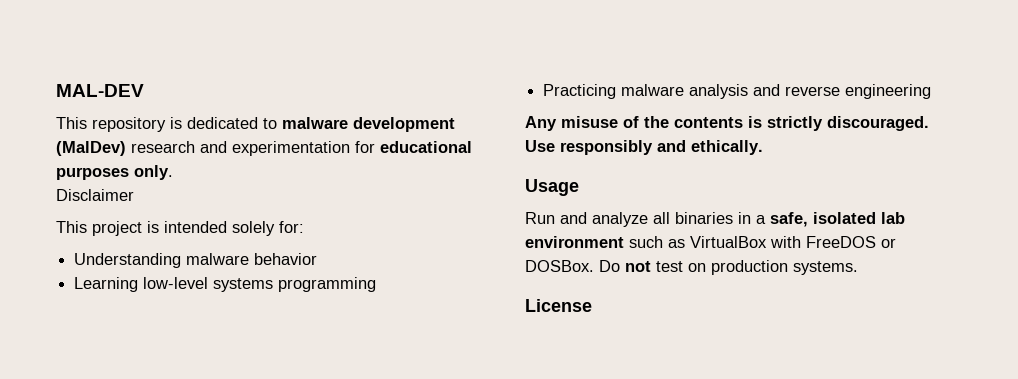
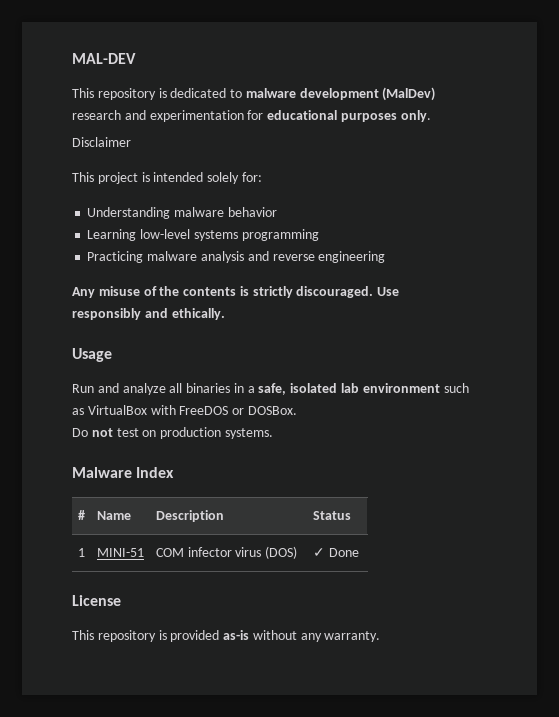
- Run and analyze all binaries in a safe, isolated lab environment such as VirtualBox with FreeDOS or DOSBox. Do not test on production systems.
+ Run and analyze all binaries in a safe, isolated lab environment such as VirtualBox with FreeDOS or DOSBox.
+ Do not test on production systems.
+ Malware Index
+ # | Name | Description | Status
+ 1 | MINI-51 | COM infector virus (DOS) | ✓ Done
  License
+ This repository is provided as-is without any warranty.

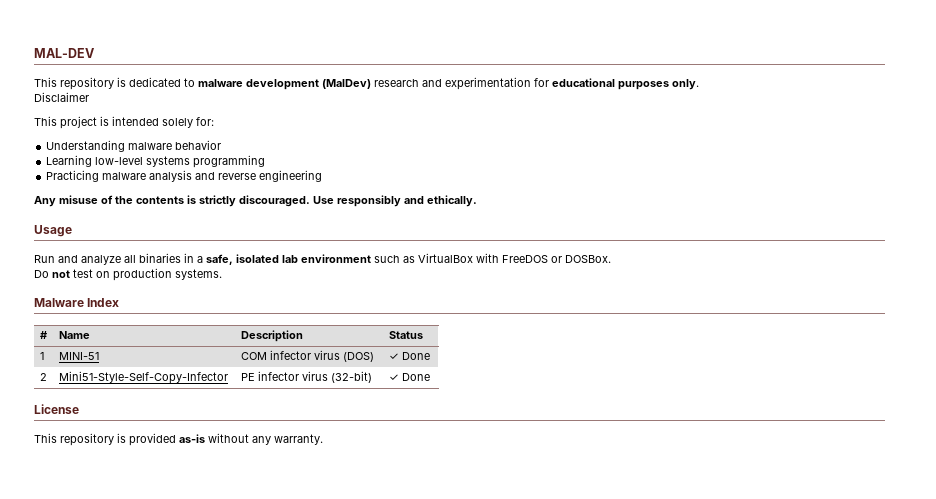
+ 2 | Mini51-Style-Self-Copy-Infector | PE infector virus (32-bit) | ✓ Done

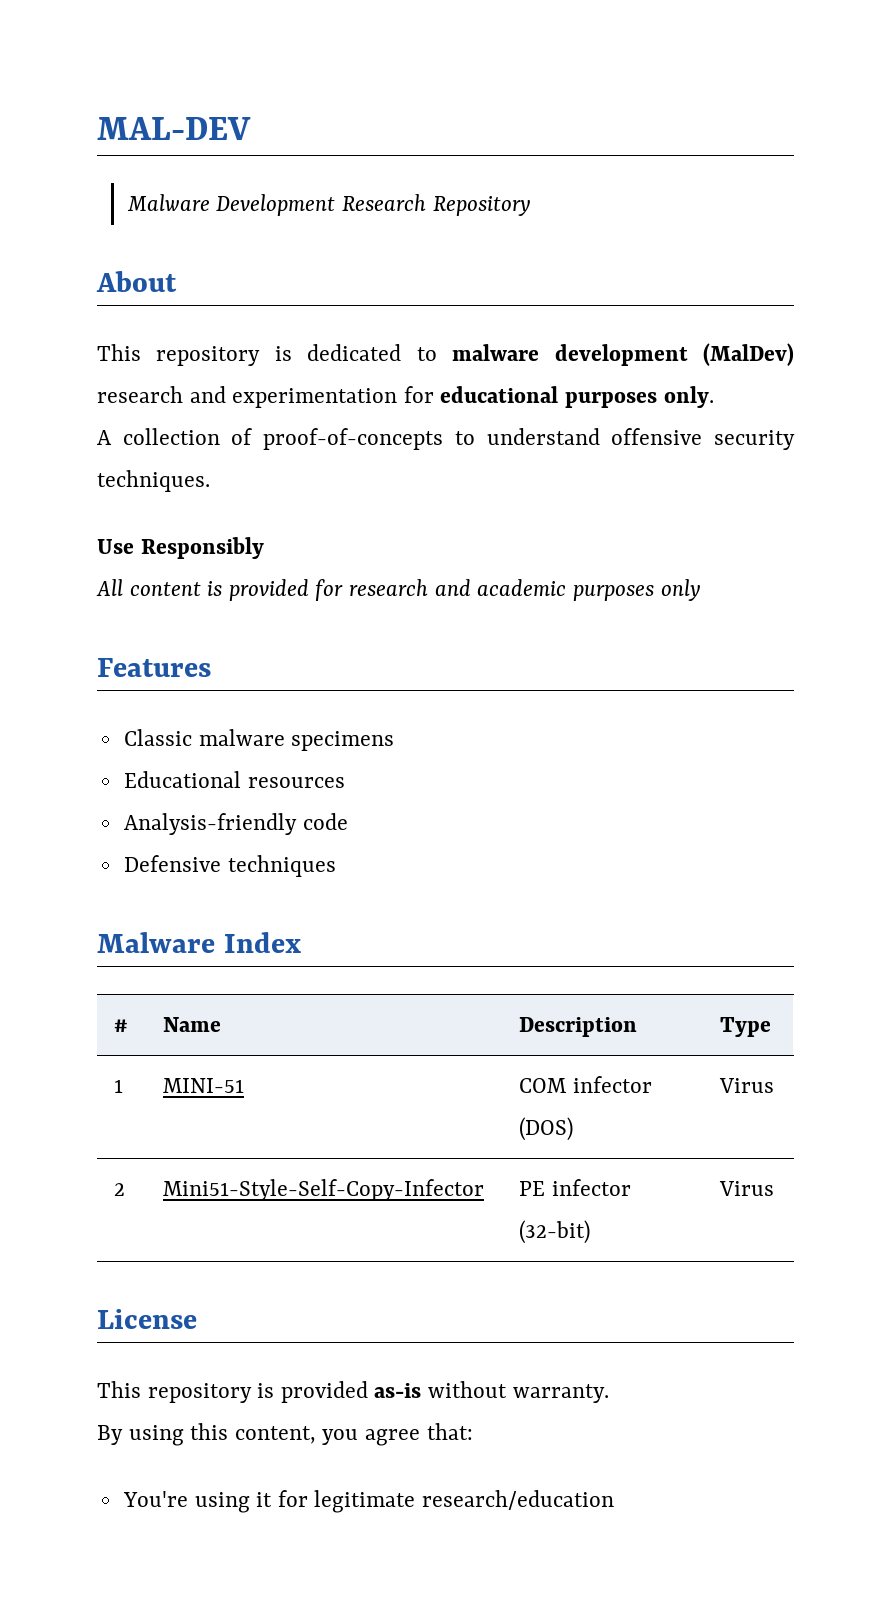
+ Malware Development Research Repository
+ About
- Disclaimer
- This project is intended solely for:
- Understanding malware behavior
- Learning low-level systems programming
- Practicing malware analysis and reverse engineering
- Any misuse of the contents is strictly discouraged. Use responsibly and ethically.
- Usage
- Run and analyze all binaries in a safe, isolated lab environment such as VirtualBox with FreeDOS or DOSBox.
- Do not test on production systems.
+ A collection of proof-of-concepts to understand offensive security techniques.
+ Use Responsibly
+ All content is provided for research and academic purposes only
+ Features
+ Classic malware specimens
+ Educational resources
+ Analysis-friendly code
+ Defensive techniques
- # | Name | Description | Status
+ # | Name | Description | Type
- 1 | MINI-51 | COM infector virus (DOS) | ✓ Done
+ 1 | MINI-51 | COM infector (DOS) | Virus
- 2 | Mini51-Style-Self-Copy-Infector | PE infector virus (32-bit) | ✓ Done
+ 2 | Mini51-Style-Self-Copy-Infector | PE infector (32-bit) | Virus
- This repository is provided as-is without any warranty.
+ This repository is provided as-is without warranty.
+ By using this content, you agree that:
+ You're using it for legitimate research/education

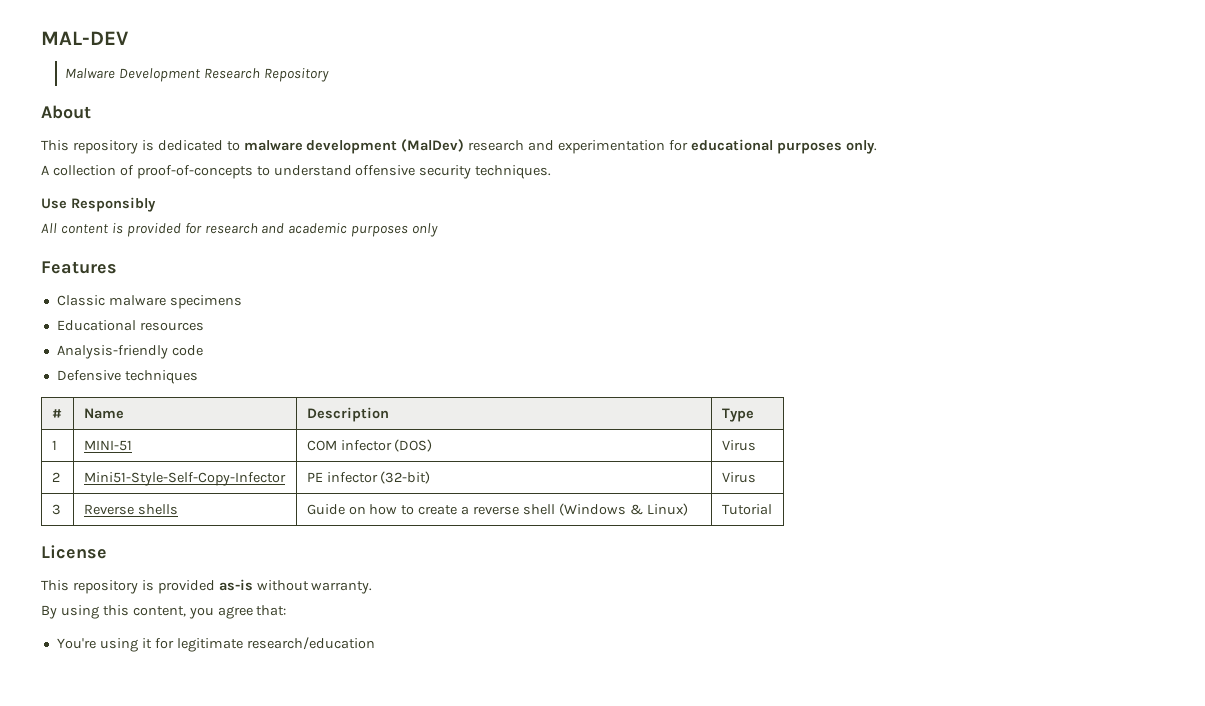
- Malware Index
+ 3 | Reverse shells | Guide on how to create a reverse shell (Windows & Linux) | Tutorial

